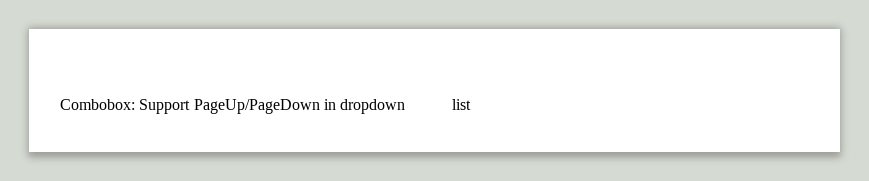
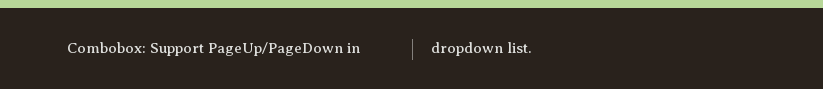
- Combobox: Support PageUp/PageDown in dropdown list
+ Combobox: Support PageUp/PageDown in dropdown list.

